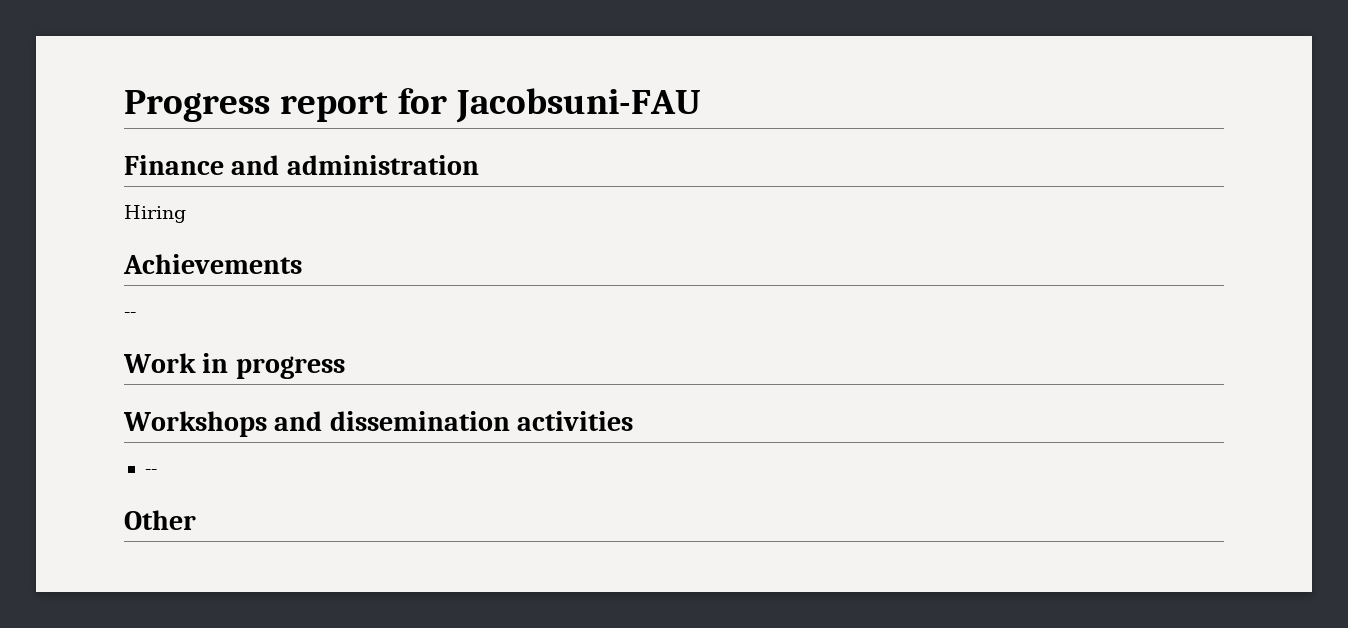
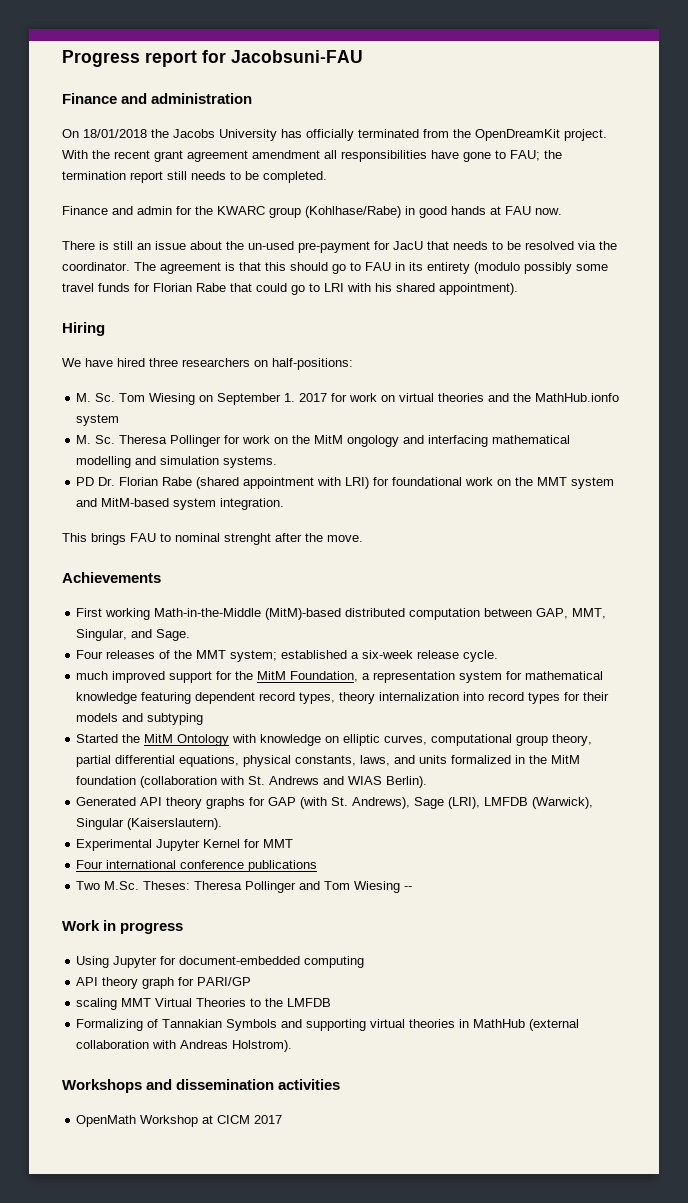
+ On 18/01/2018 the Jacobs University has officially terminated from the OpenDreamKit project. With the recent grant agreement amendment all responsibilities have gone to FAU; the termination report still needs to be completed.
+ Finance and admin for the KWARC group (Kohlhase/Rabe) in good hands at FAU now.
+ There is still an issue about the un-used pre-payment for JacU that needs to be resolved via the coordinator. The agreement is that this should go to FAU in its entirety (modulo possibly some travel funds for Florian Rabe that could go to LRI with his shared appointment).
  Hiring
+ We have hired three researchers on half-positions:
+ M. Sc. Tom Wiesing on September 1. 2017 for work on virtual theories and the MathHub.ionfo system
+ M. Sc. Theresa Pollinger for work on the MitM ongology and interfacing mathematical modelling and simulation systems.
+ PD Dr. Florian Rabe (shared appointment with LRI) for foundational work on the MMT system and MitM-based system integration.
+ This brings FAU to nominal strenght after the move.
  Achievements
- --
+ First working Math-in-the-Middle (MitM)-based distributed computation between GAP, MMT, Singular, and Sage.
+ Four releases of the MMT system; established a six-week release cycle.
+ much improved support for the MitM Foundation, a representation system for mathematical knowledge featuring dependent record types, theory internalization into record types for their models and subtyping
+ Started the MitM Ontology with knowledge on elliptic curves, computational group theory, partial differential equations, physical constants, laws, and units formalized in the MitM foundation (collaboration with St. Andrews and WIAS Berlin).
+ Generated API theory graphs for GAP (with St. Andrews), Sage (LRI), LMFDB (Warwick), Singular (Kaiserslautern).
+ Experimental Jupyter Kernel for MMT
+ Four international conference publications
+ Two M.Sc. Theses: Theresa Pollinger and Tom Wiesing --
  Work in progress
+ Using Jupyter for document-embedded computing
+ API theory graph for PARI/GP
+ scaling MMT Virtual Theories to the LMFDB
+ Formalizing of Tannakian Symbols and supporting virtual theories in MathHub (external collaboration with Andreas Holstrom).
  Workshops and dissemination activities
- --
- Other
+ OpenMath Workshop at CICM 2017

